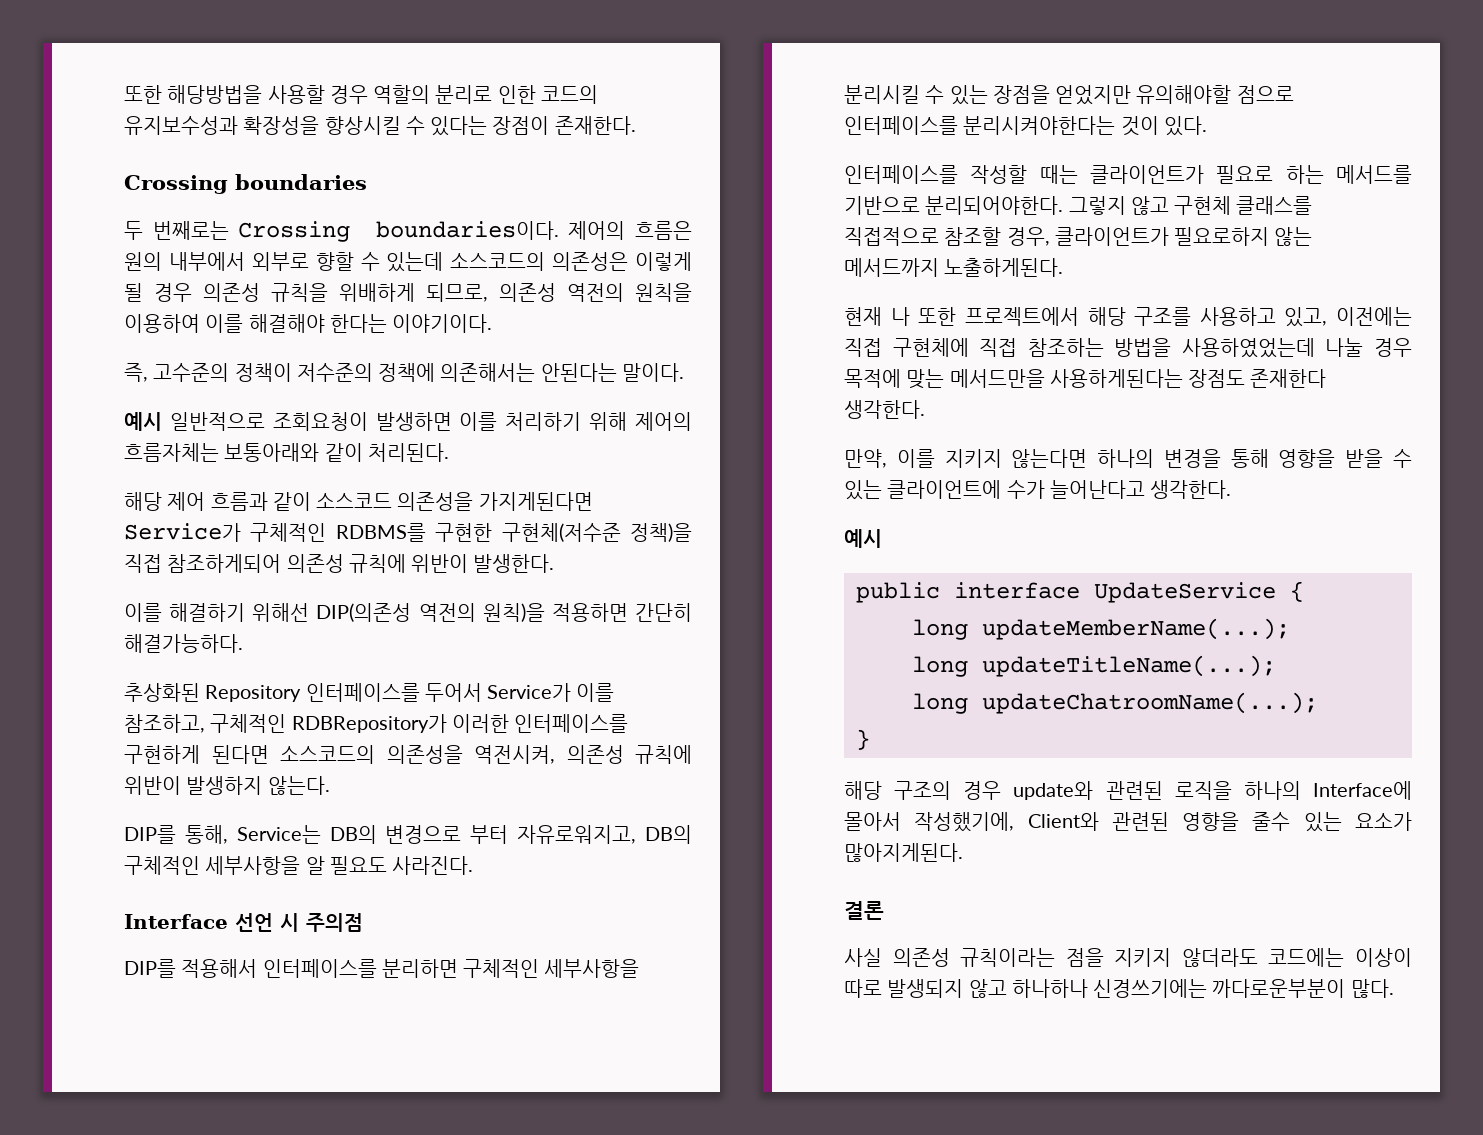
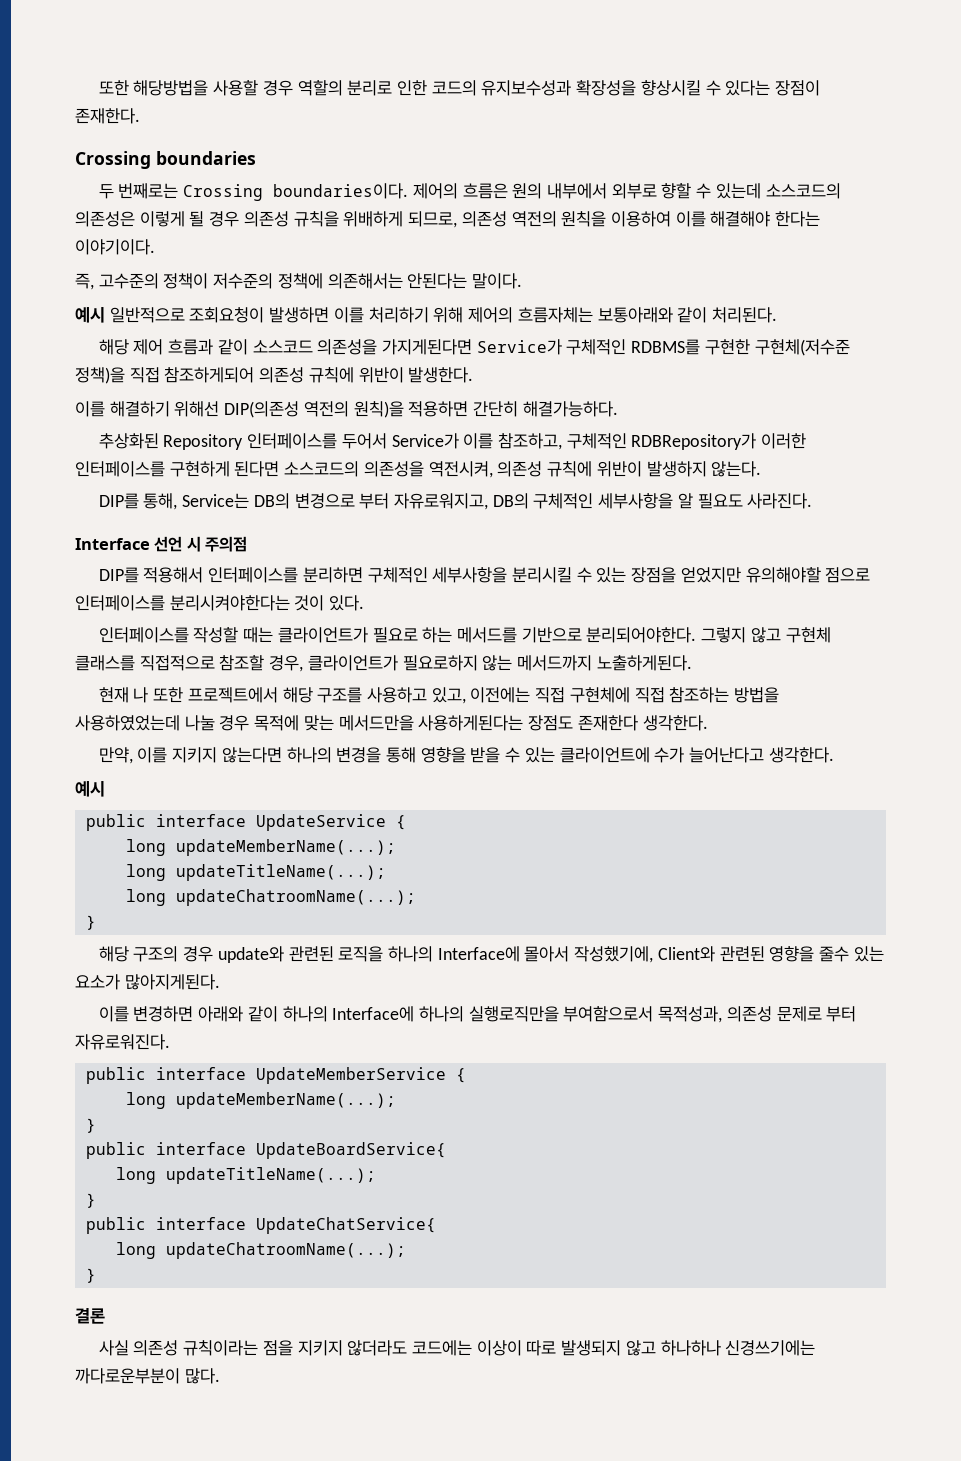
+ 이를 변경하면 아래와 같이 하나의 Interface에 하나의 실행로직만을 부여함으로서 목적성과, 의존성 문제로 부터 자유로워진다.
+ public interface UpdateMemberService {
+ long updateMemberName(...);
+ }
+ public interface UpdateBoardService{
+ long updateTitleName(...);
+ }
+ public interface UpdateChatService{
+ long updateChatroomName(...);
+ }

